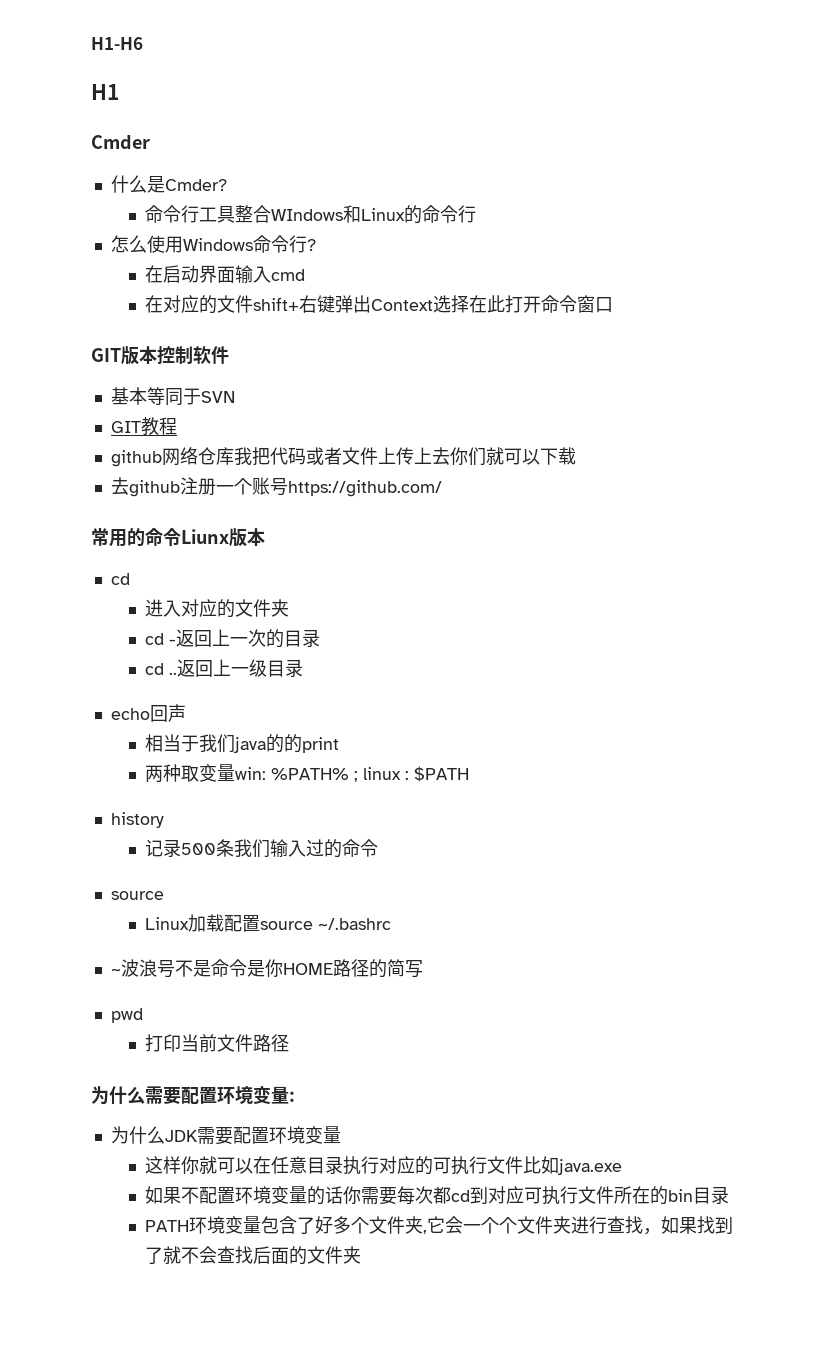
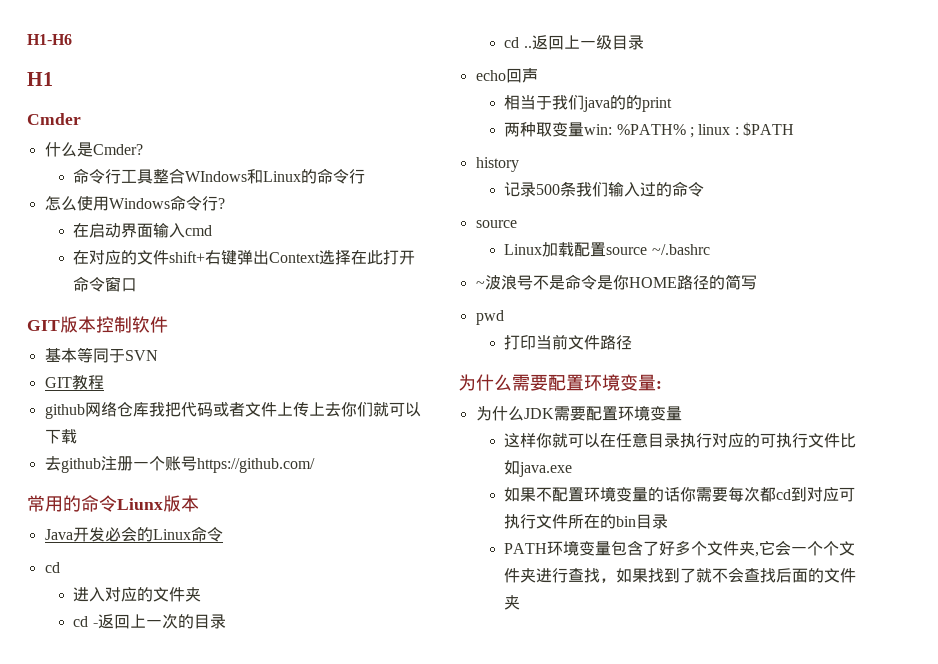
+ Java开发必会的Linux命令

